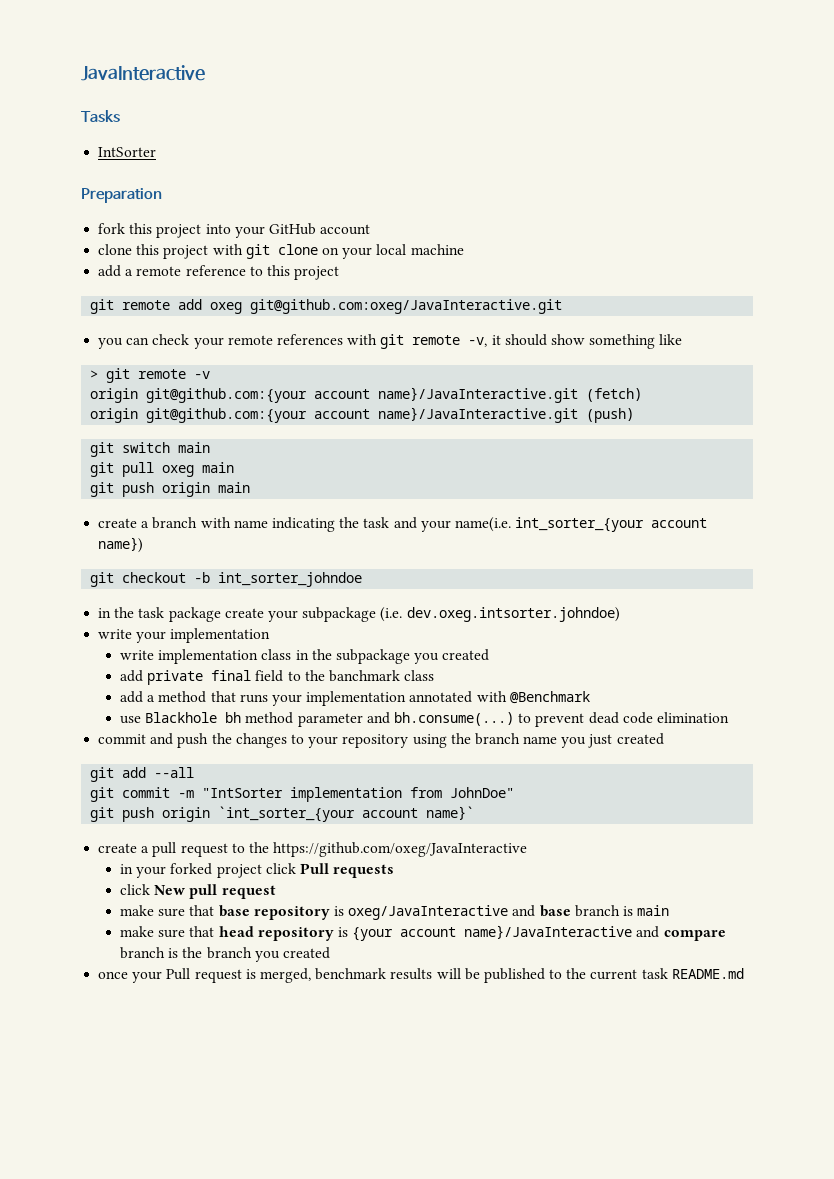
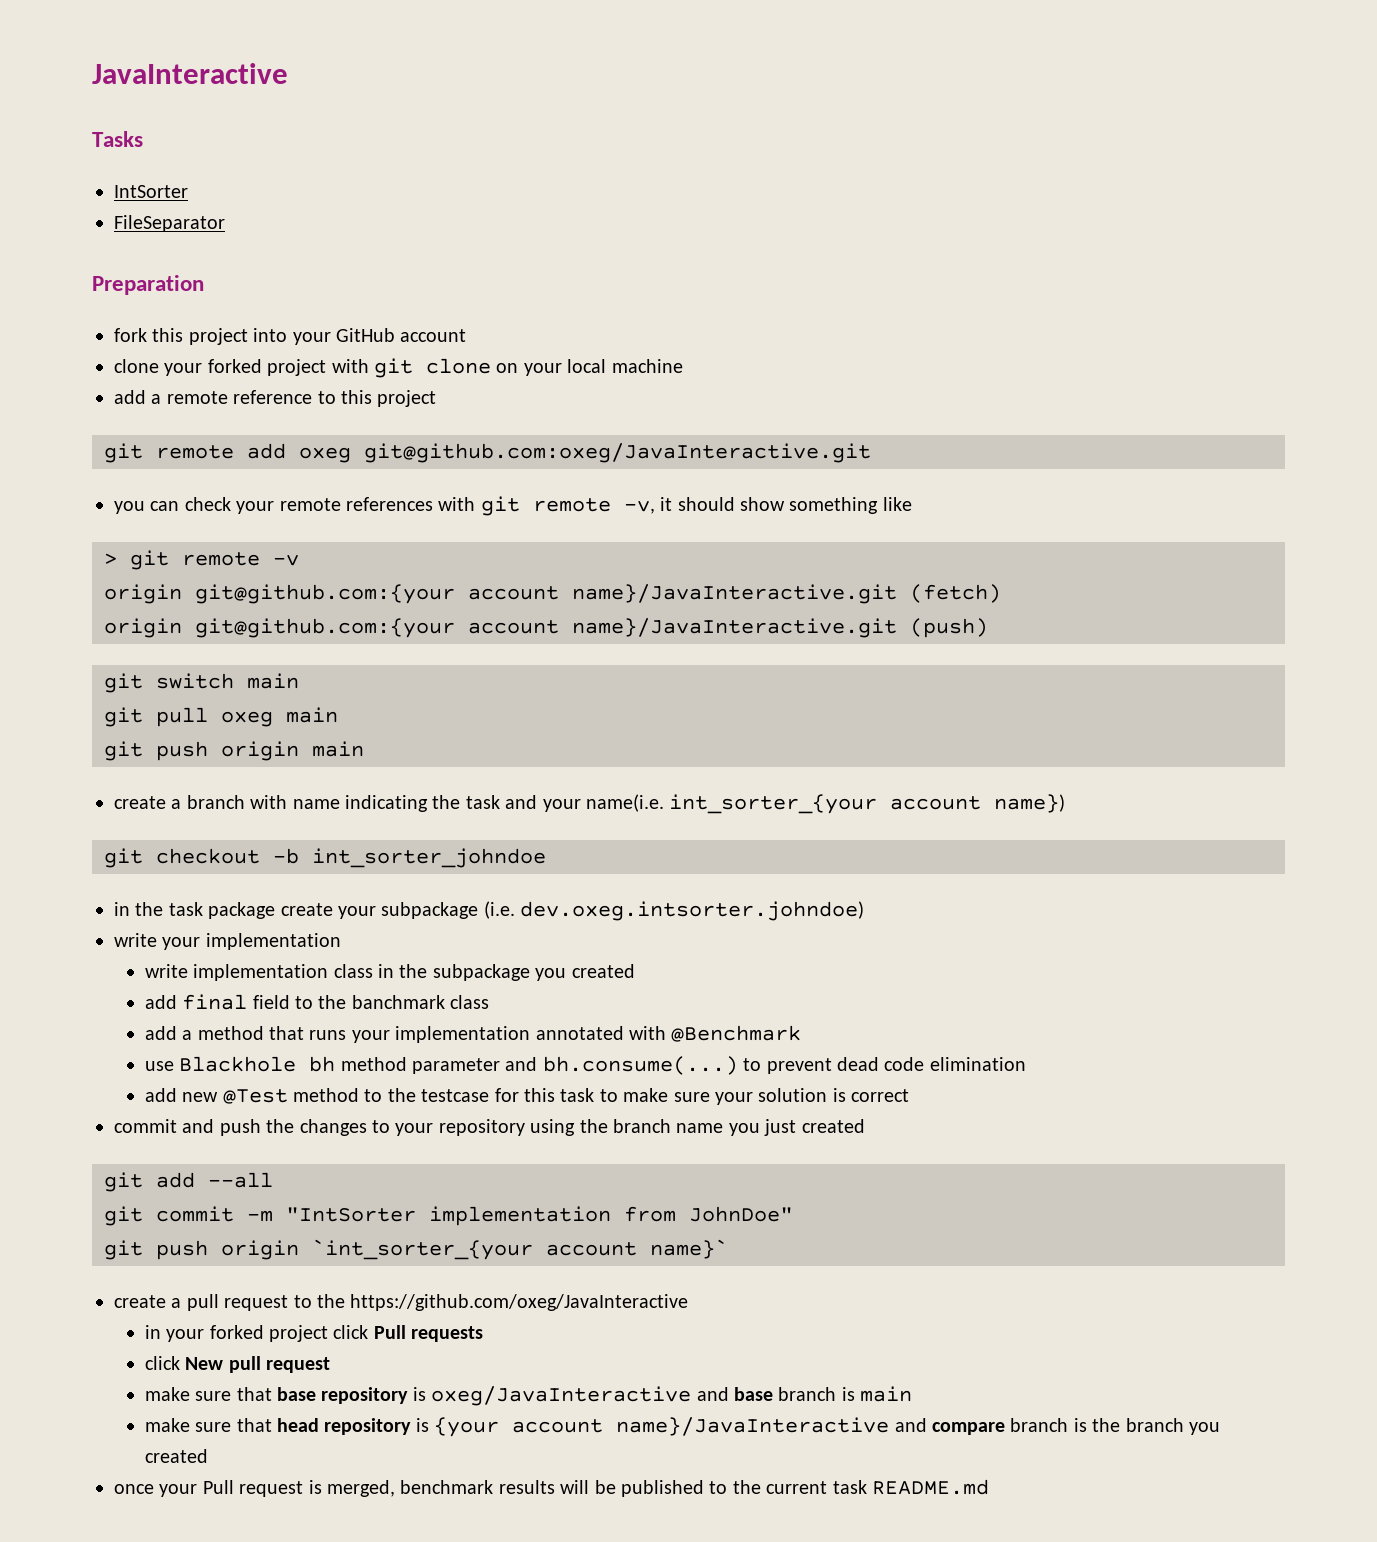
+ FileSeparator
- clone this project with git clone on your local machine
+ clone your forked project with git clone on your local machine
- add private final field to the banchmark class
+ add final field to the banchmark class
+ add new @Test method to the testcase for this task to make sure your solution is correct

